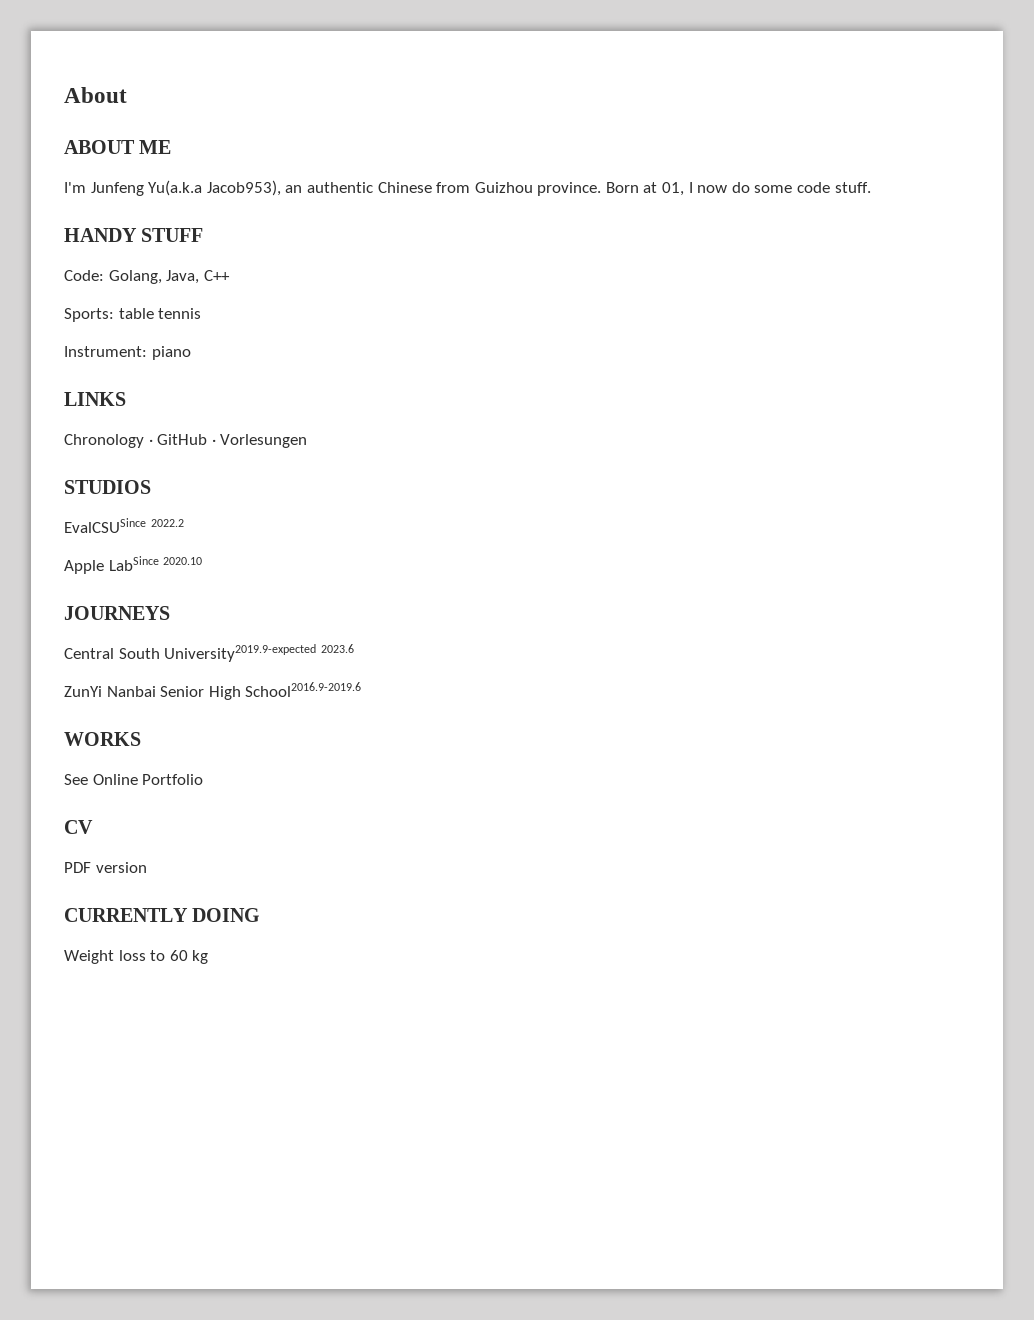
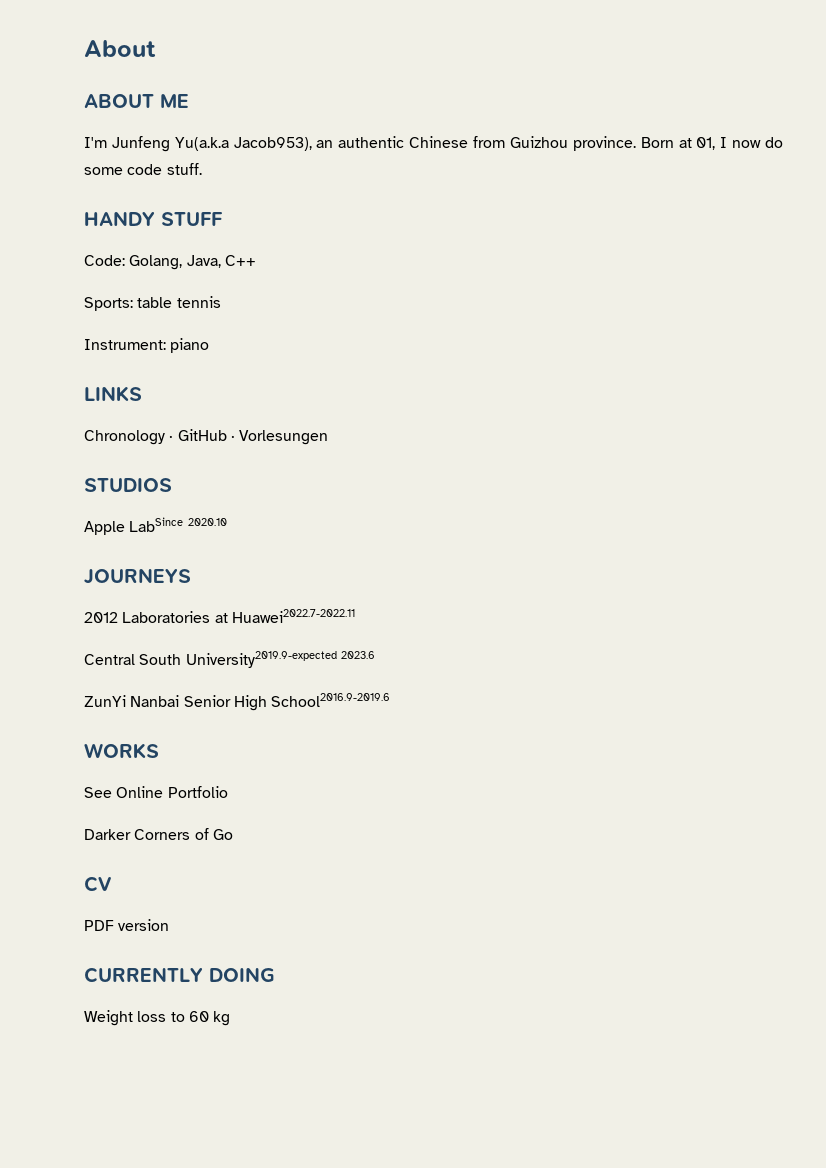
- EvalCSUSince 2022.2
+ 2012 Laboratories at Huawei2022.7-2022.11
+ Darker Corners of Go

